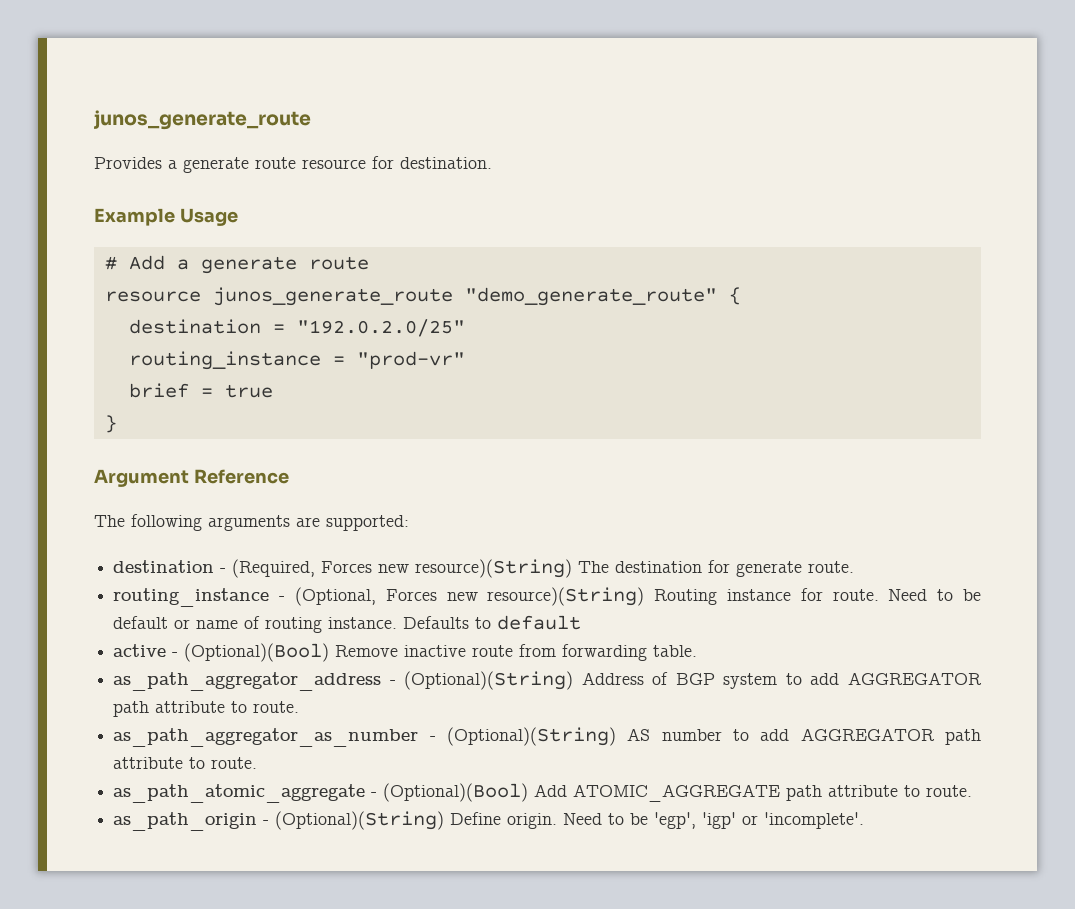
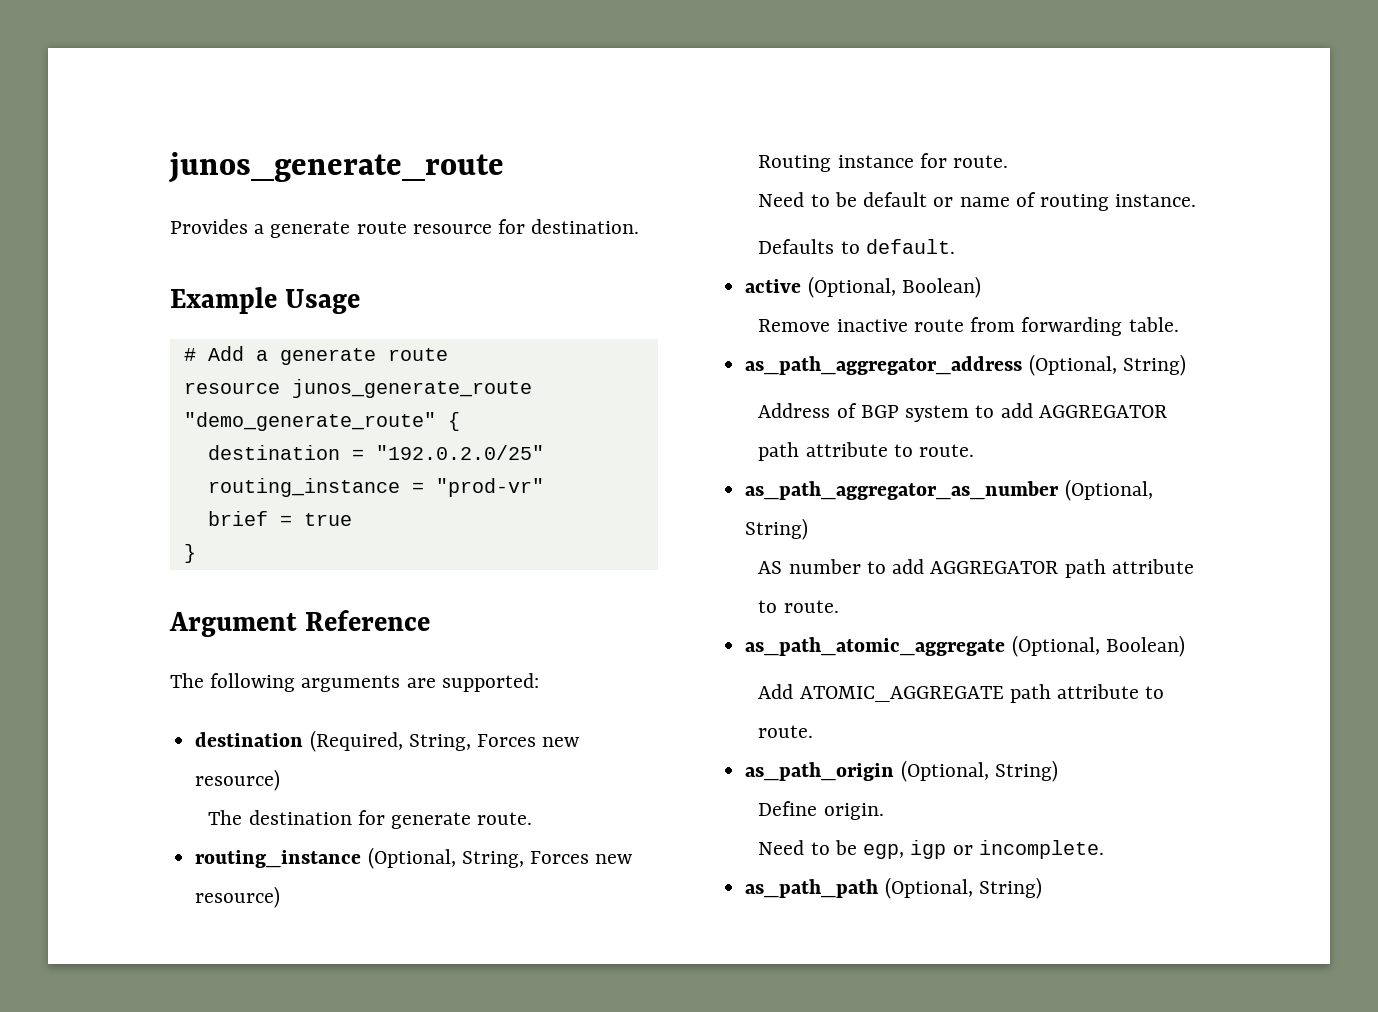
- destination - (Required, Forces new resource)(String) The destination for generate route.
+ destination (Required, String, Forces new resource)
+ The destination for generate route.
- routing_instance - (Optional, Forces new resource)(String) Routing instance for route. Need to be default or name of routing instance. Defaults to default
+ routing_instance (Optional, String, Forces new resource)
+ Routing instance for route.
+ Need to be default or name of routing instance.
+ Defaults to default.
- active - (Optional)(Bool) Remove inactive route from forwarding table.
+ active (Optional, Boolean)
+ Remove inactive route from forwarding table.
- as_path_aggregator_address - (Optional)(String) Address of BGP system to add AGGREGATOR path attribute to route.
+ as_path_aggregator_address (Optional, String)
+ Address of BGP system to add AGGREGATOR path attribute to route.
- as_path_aggregator_as_number - (Optional)(String) AS number to add AGGREGATOR path attribute to route.
+ as_path_aggregator_as_number (Optional, String)
+ AS number to add AGGREGATOR path attribute to route.
- as_path_atomic_aggregate - (Optional)(Bool) Add ATOMIC_AGGREGATE path attribute to route.
+ as_path_atomic_aggregate (Optional, Boolean)
+ Add ATOMIC_AGGREGATE path attribute to route.
- as_path_origin - (Optional)(String) Define origin. Need to be 'egp', 'igp' or 'incomplete'.
+ as_path_origin (Optional, String)
+ Define origin.
+ Need to be egp, igp or incomplete.
+ as_path_path (Optional, String)

